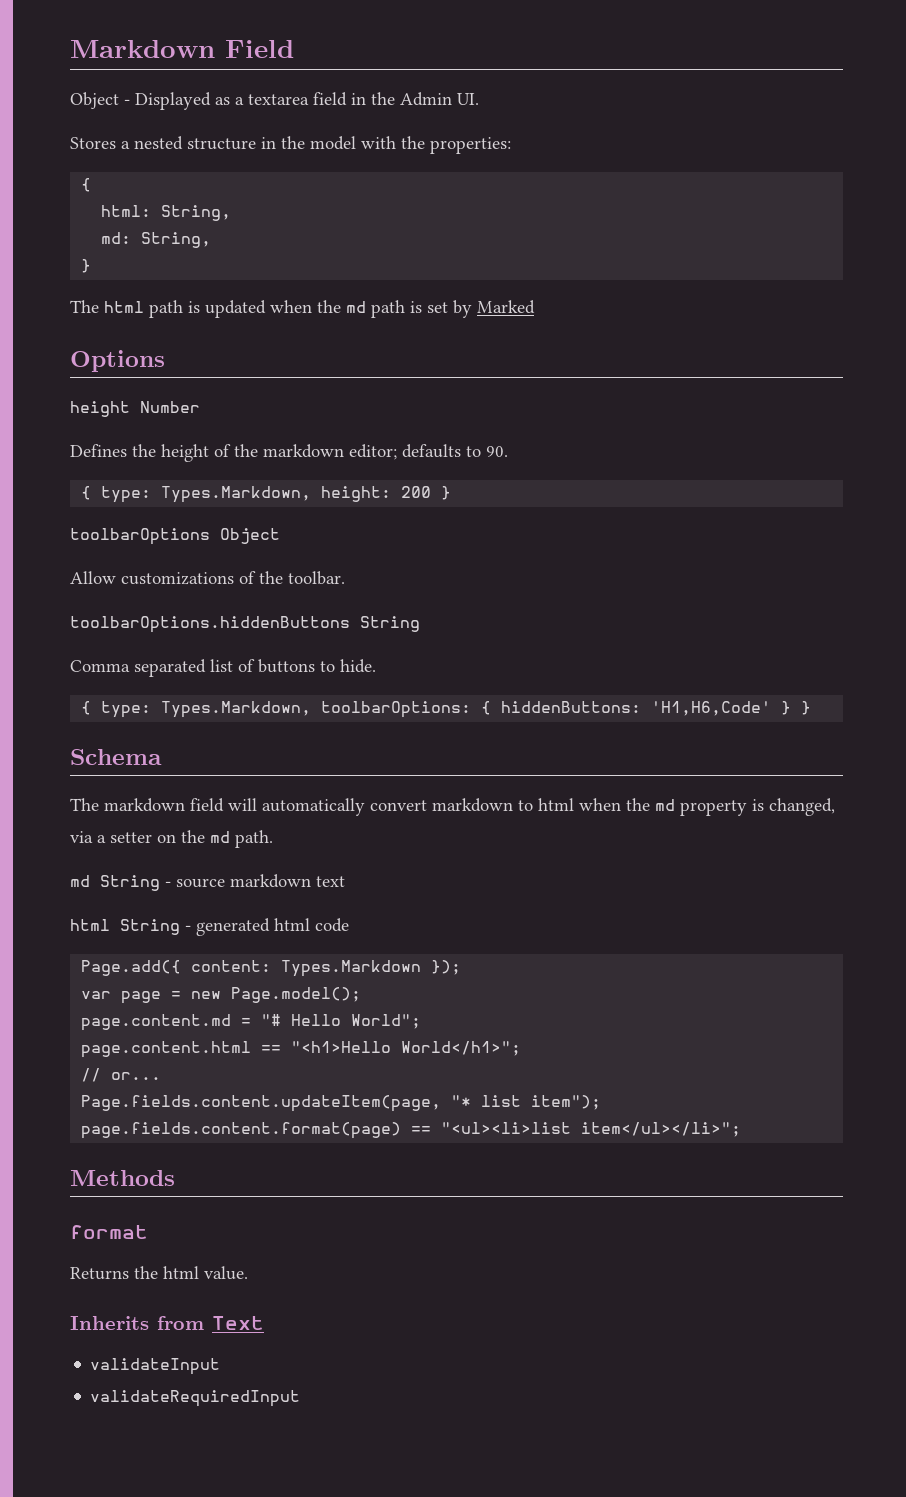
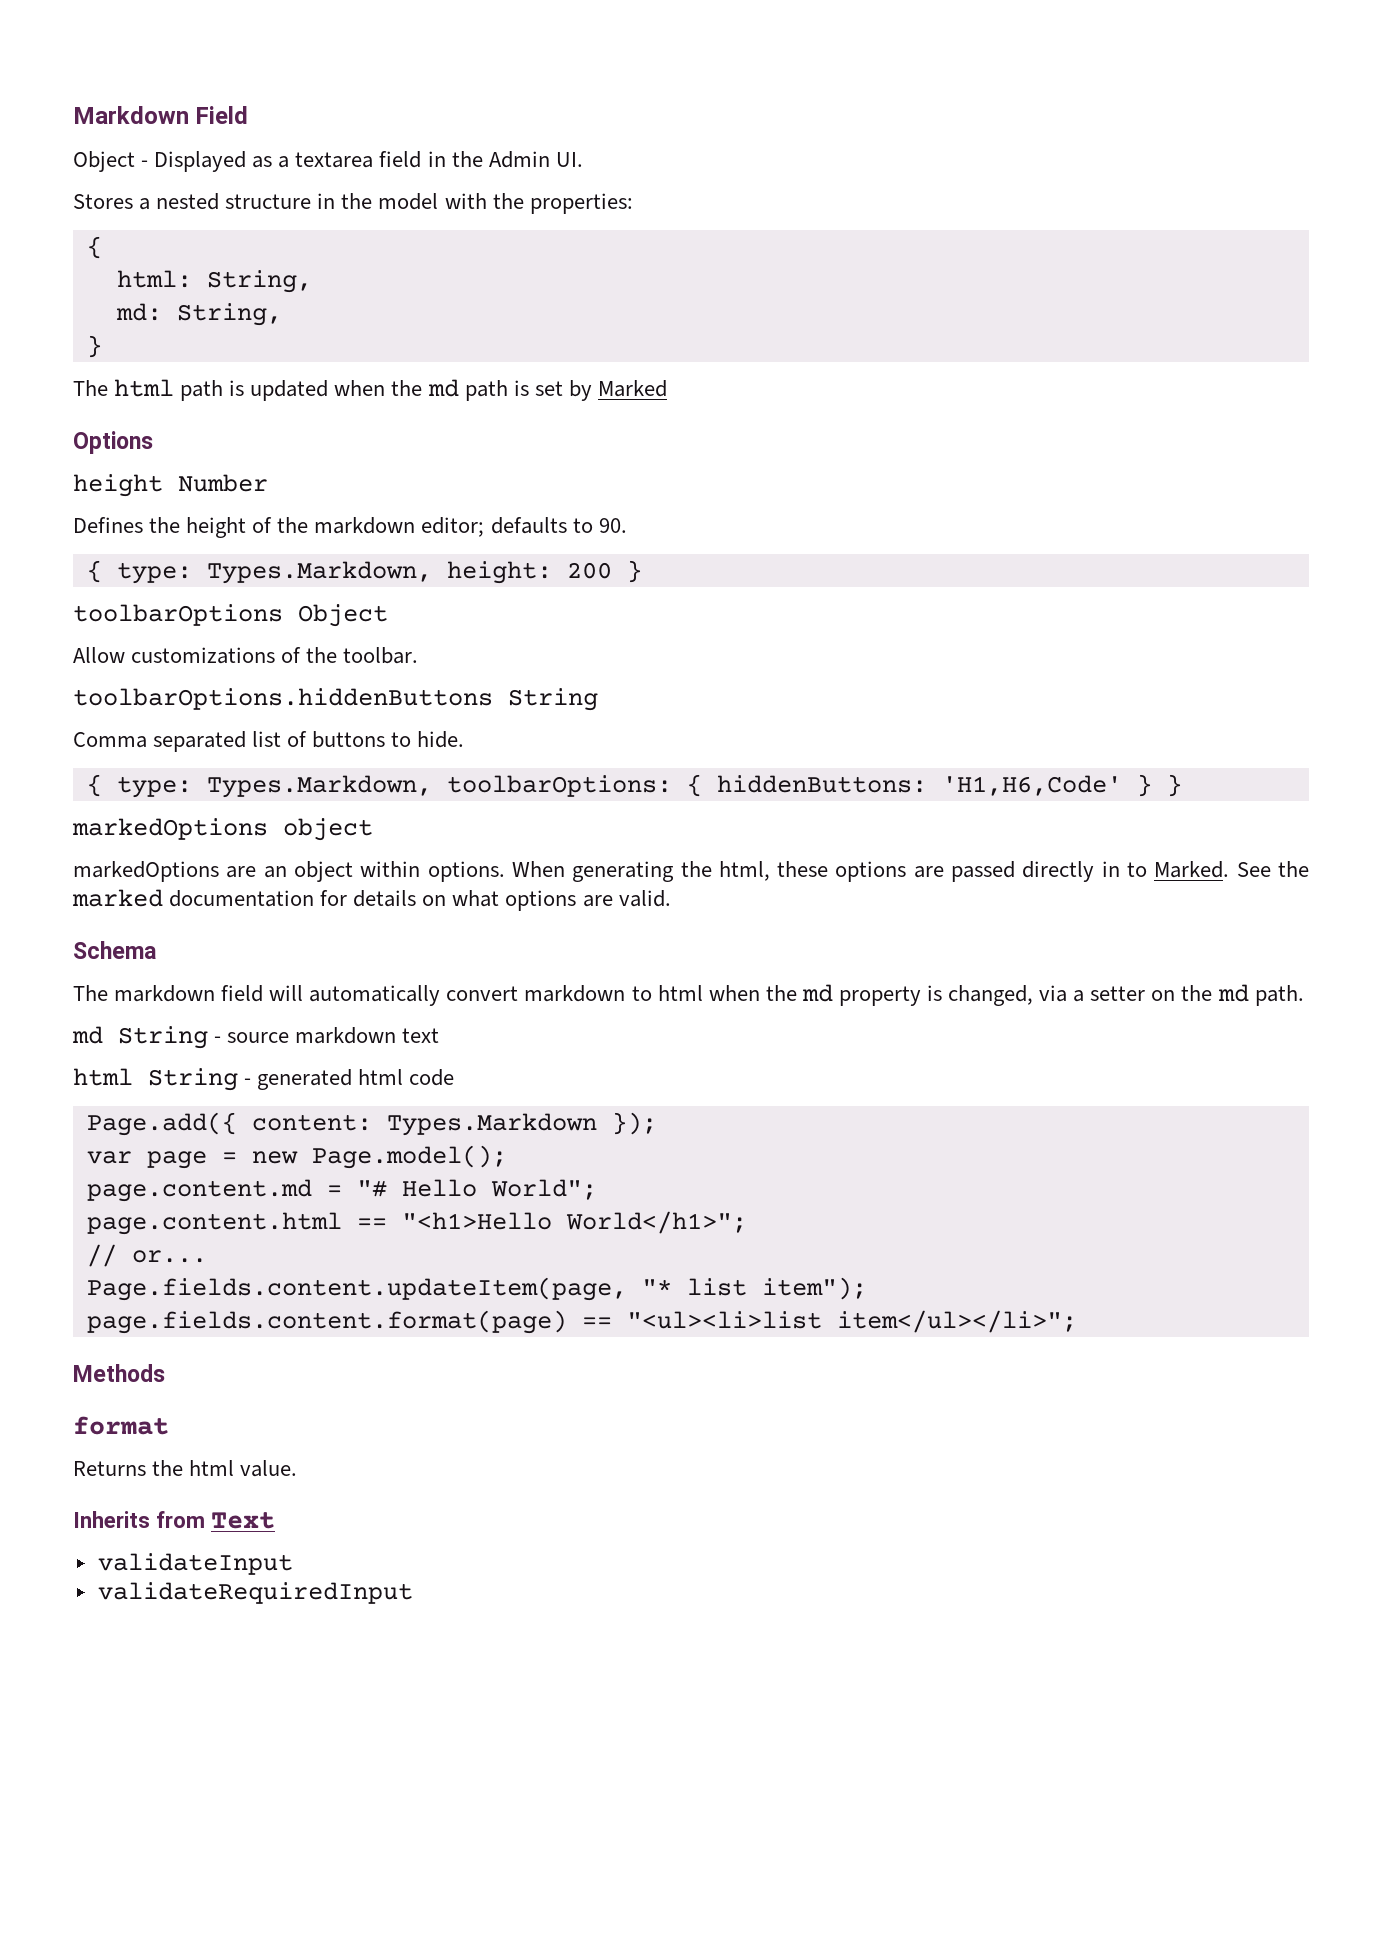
+ markedOptions object
+ markedOptions are an object within options. When generating the html, these options are passed directly in to Marked. See the marked documentation for details on what options are valid.

